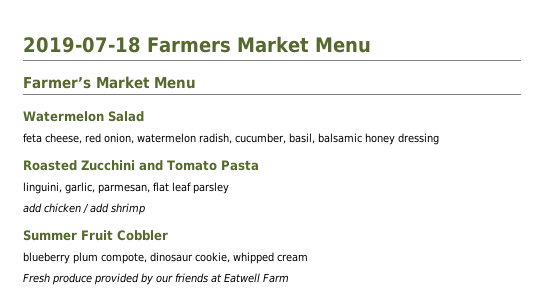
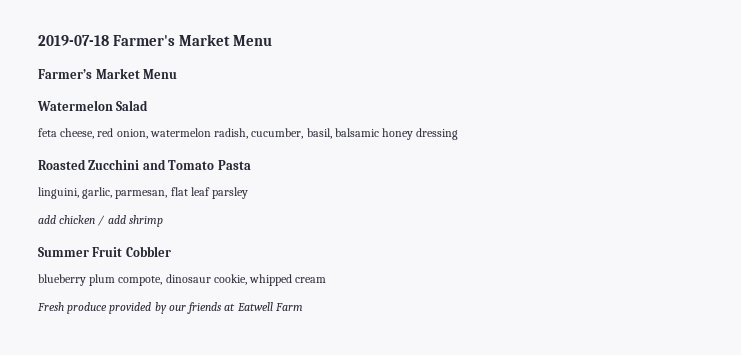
- 2019-07-18 Farmers Market Menu
+ 2019-07-18 Farmer's Market Menu

